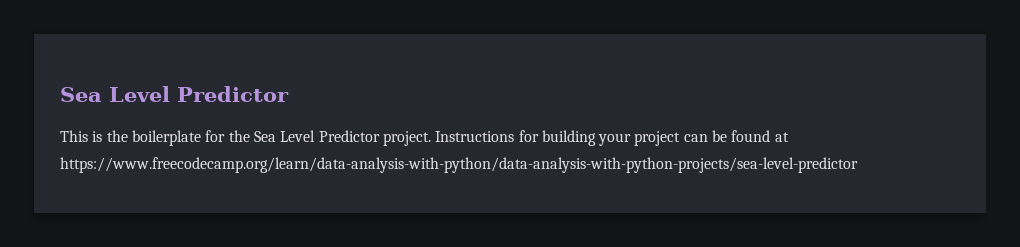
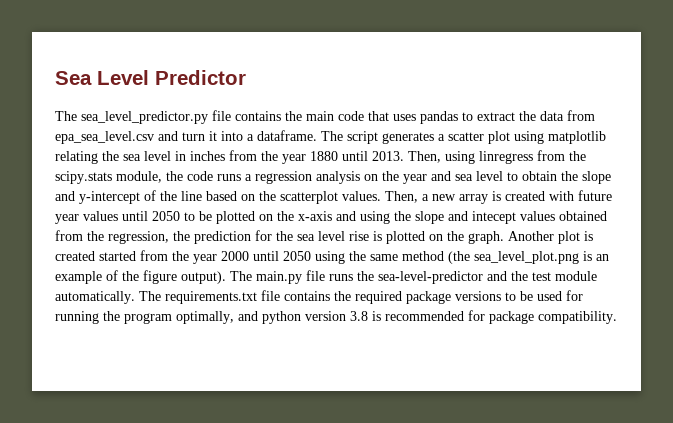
- This is the boilerplate for the Sea Level Predictor project. Instructions for building your project can be found at https://www.freecodecamp.org/learn/data-analysis-with-python/data-analysis-with-python-projects/sea-level-predictor
+ The sea_level_predictor.py file contains the main code that uses pandas to extract the data from epa_sea_level.csv and turn it into a dataframe. The script generates a scatter plot using matplotlib relating the sea level in inches from the year 1880 until 2013. Then, using linregress from the scipy.stats module, the code runs a regression analysis on the year and sea level to obtain the slope and y-intercept of the line based on the scatterplot values. Then, a new array is created with future year values until 2050 to be plotted on the x-axis and using the slope and intecept values obtained from the regression, the prediction for the sea level rise is plotted on the graph. Another plot is created started from the year 2000 until 2050 using the same method (the sea_level_plot.png is an example of the figure output). The main.py file runs the sea-level-predictor and the test module automatically. The requirements.txt file contains the required package versions to be used for running the program optimally, and python version 3.8 is recommended for package compatibility.

